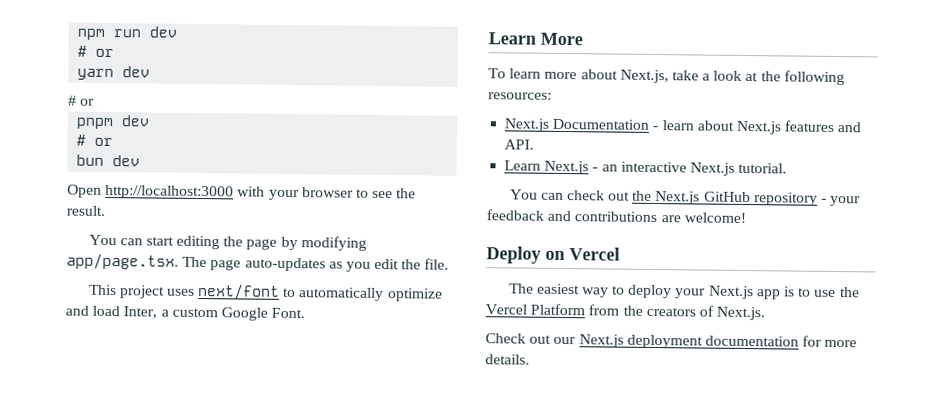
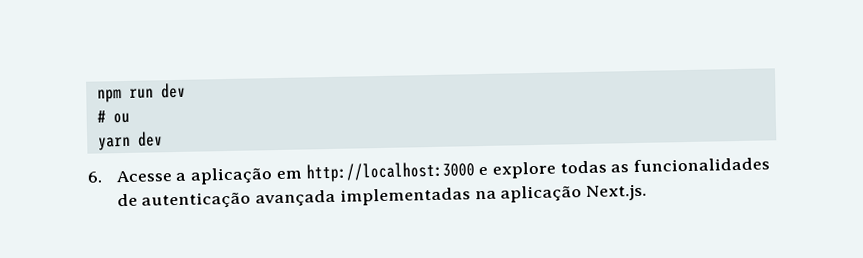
  npm run dev
- # or
+ # ou
  yarn dev
- # or
- pnpm dev
- # or
- bun dev
- Open http://localhost:3000 with your browser to see the result.
- You can start editing the page by modifying app/page.tsx. The page auto-updates as you edit the file.
- This project uses next/font to automatically optimize and load Inter, a custom Google Font.
- Learn More
- To learn more about Next.js, take a look at the following resources:
- Next.js Documentation - learn about Next.js features and API.
- Learn Next.js - an interactive Next.js tutorial.
- You can check out the Next.js GitHub repository - your feedback and contributions are welcome!
- Deploy on Vercel
- The easiest way to deploy your Next.js app is to use the Vercel Platform from the creators of Next.js.
- Check out our Next.js deployment documentation for more details.
+ 6. Acesse a aplicação em http://localhost:3000 e explore todas as funcionalidades de autenticação avançada implementadas na aplicação Next.js.

